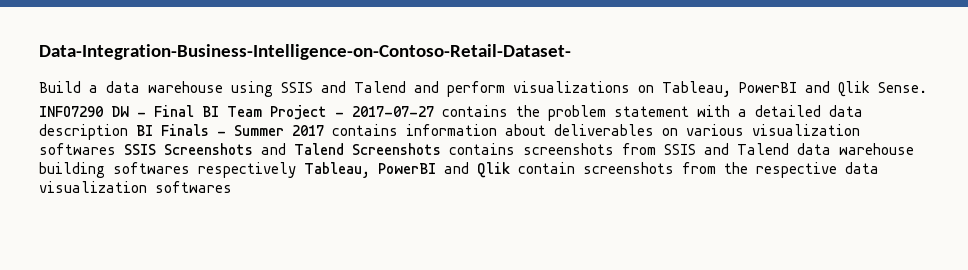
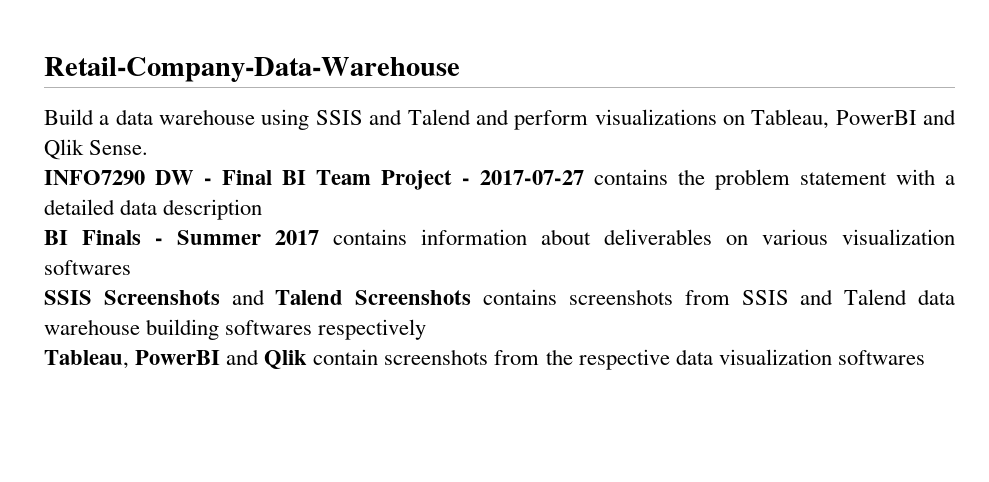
- Data-Integration-Business-Intelligence-on-Contoso-Retail-Dataset-
+ Retail-Company-Data-Warehouse
- INFO7290 DW - Final BI Team Project - 2017-07-27 contains the problem statement with a detailed data description BI Finals - Summer 2017 contains information about deliverables on various visualization softwares SSIS Screenshots and Talend Screenshots contains screenshots from SSIS and Talend data warehouse building softwares respectively Tableau, PowerBI and Qlik contain screenshots from the respective data visualization softwares
+ INFO7290 DW - Final BI Team Project - 2017-07-27 contains the problem statement with a detailed data description
+ BI Finals - Summer 2017 contains information about deliverables on various visualization softwares
+ SSIS Screenshots and Talend Screenshots contains screenshots from SSIS and Talend data warehouse building softwares respectively
+ Tableau, PowerBI and Qlik contain screenshots from the respective data visualization softwares

